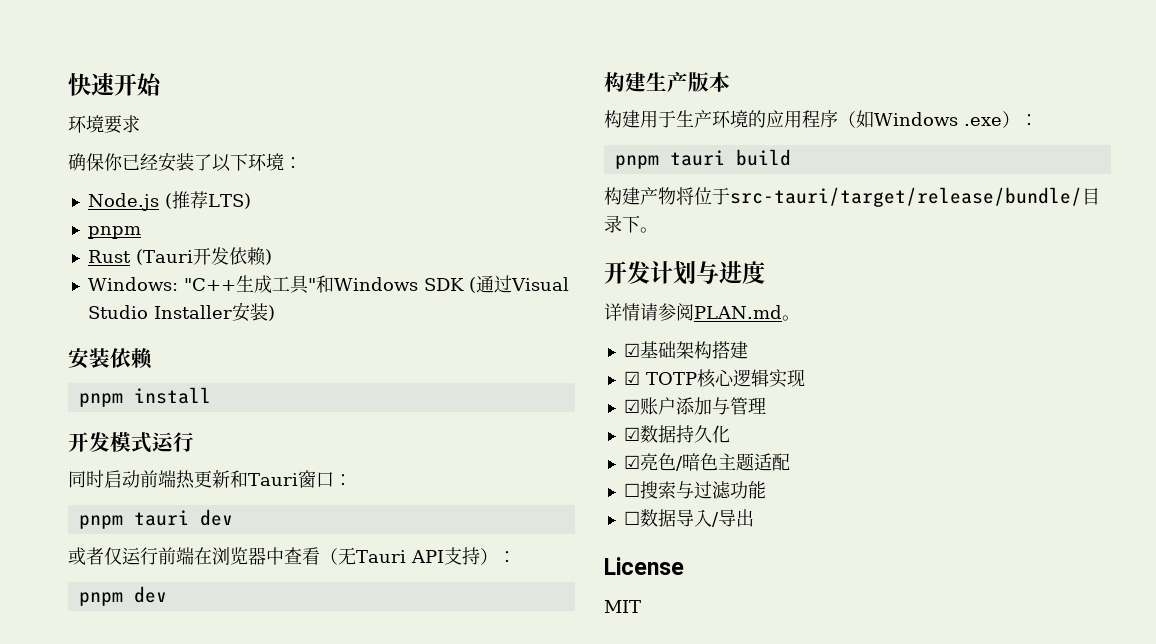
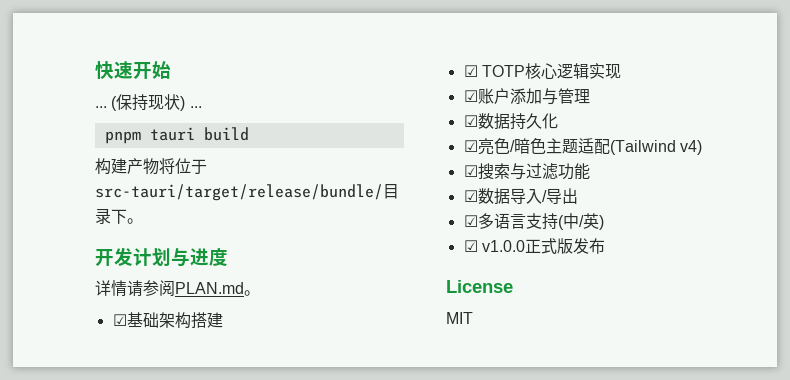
- 环境要求
- 确保你已经安装了以下环境：
- Node.js (推荐LTS)
- pnpm
- Rust (Tauri开发依赖)
- Windows: "C++生成工具"和Windows SDK (通过Visual Studio Installer安装)
- 安装依赖
- pnpm install
- 开发模式运行
- 同时启动前端热更新和Tauri窗口：
- pnpm tauri dev
- 或者仅运行前端在浏览器中查看（无Tauri API支持）：
- pnpm dev
- 构建生产版本
- 构建用于生产环境的应用程序（如Windows .exe）：
+ ... (保持现状) ...
- ☑亮色/暗色主题适配
- ☐搜索与过滤功能
+ ☑亮色/暗色主题适配(Tailwind v4)
+ ☑搜索与过滤功能
- ☐数据导入/导出
+ ☑数据导入/导出
+ ☑多语言支持(中/英)
+ ☑ v1.0.0正式版发布

